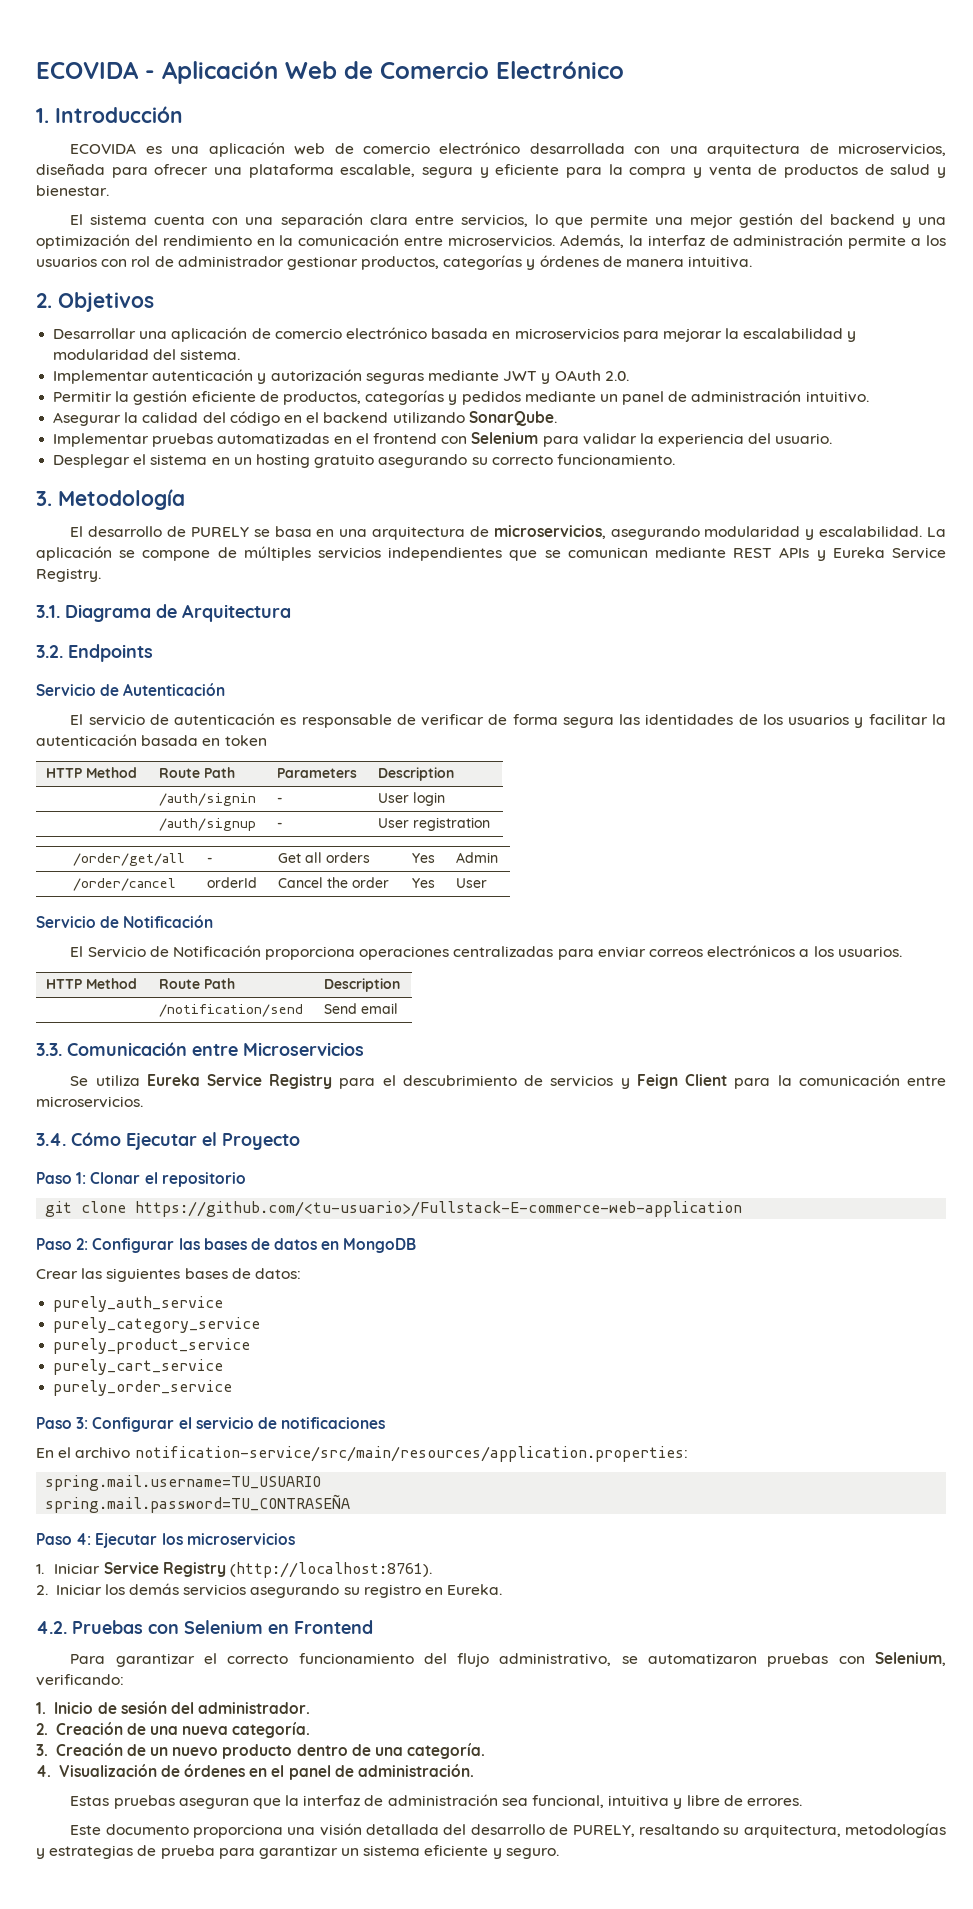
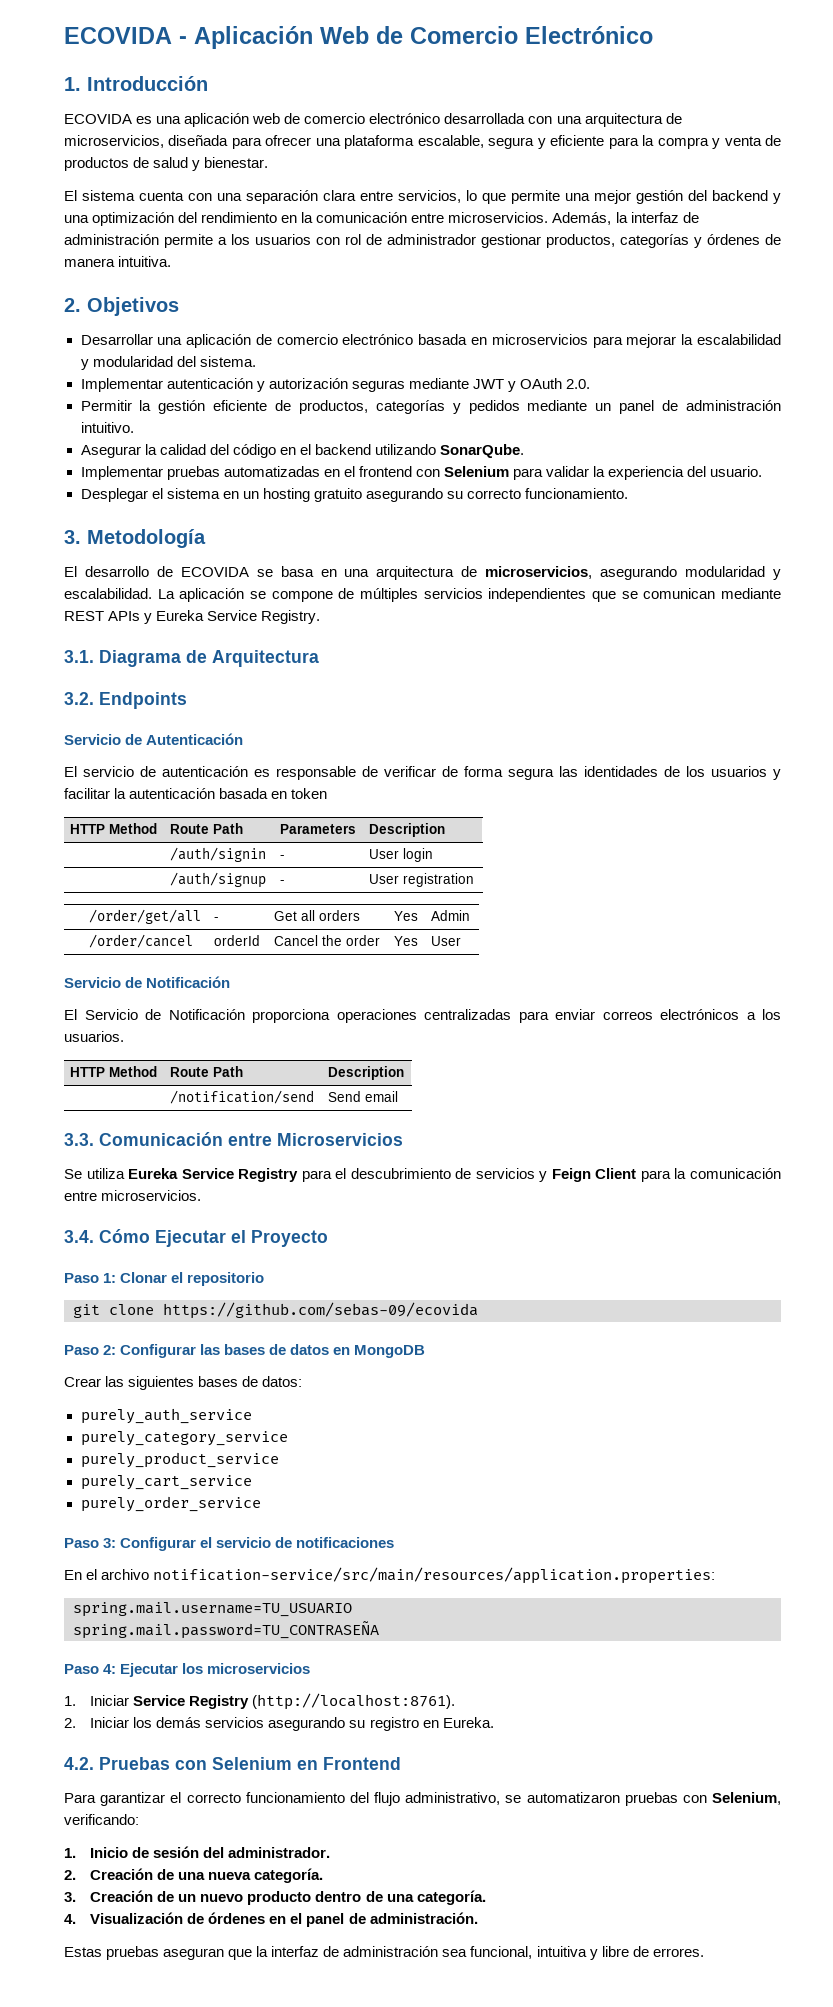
- El desarrollo de PURELY se basa en una arquitectura de microservicios, asegurando modularidad y escalabilidad.
+ El desarrollo de ECOVIDA se basa en una arquitectura de microservicios, asegurando modularidad y escalabilidad.
- git clone https://github.com/<tu-usuario>/Fullstack-E-commerce-web-application
+ git clone https://github.com/sebas-09/ecovida
- Este documento proporciona una visión detallada del desarrollo de PURELY, resaltando su arquitectura, metodologías y estrategias de prueba para garantizar un sistema eficiente y seguro.

